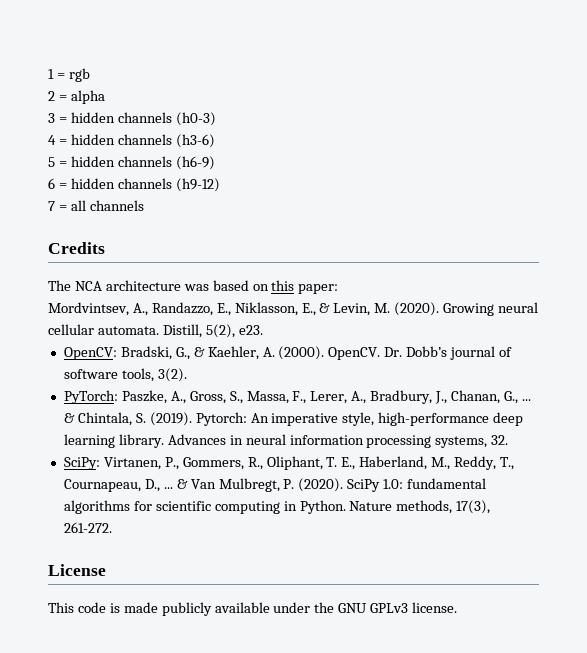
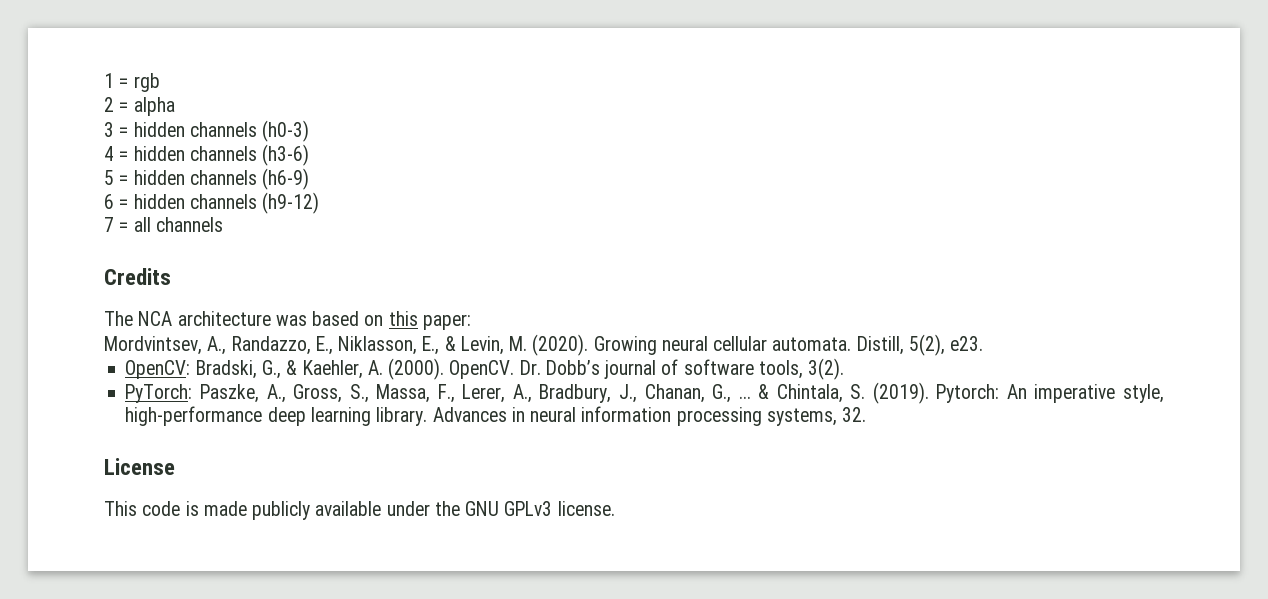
- SciPy: Virtanen, P., Gommers, R., Oliphant, T. E., Haberland, M., Reddy, T., Cournapeau, D., ... & Van Mulbregt, P. (2020). SciPy 1.0: fundamental algorithms for scientific computing in Python. Nature methods, 17(3), 261-272.

